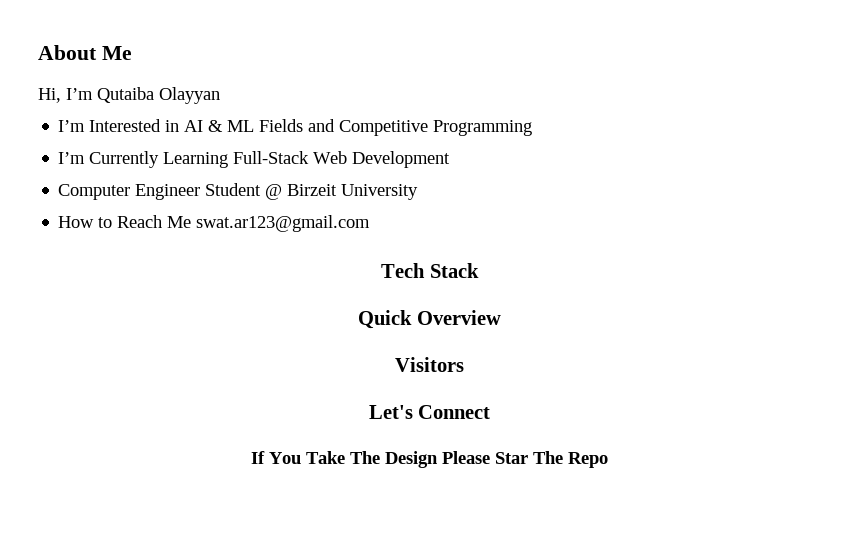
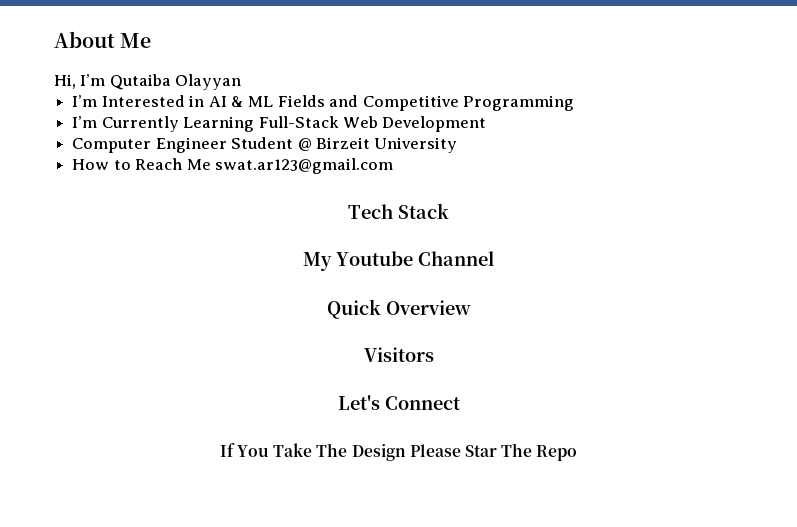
+ My Youtube Channel

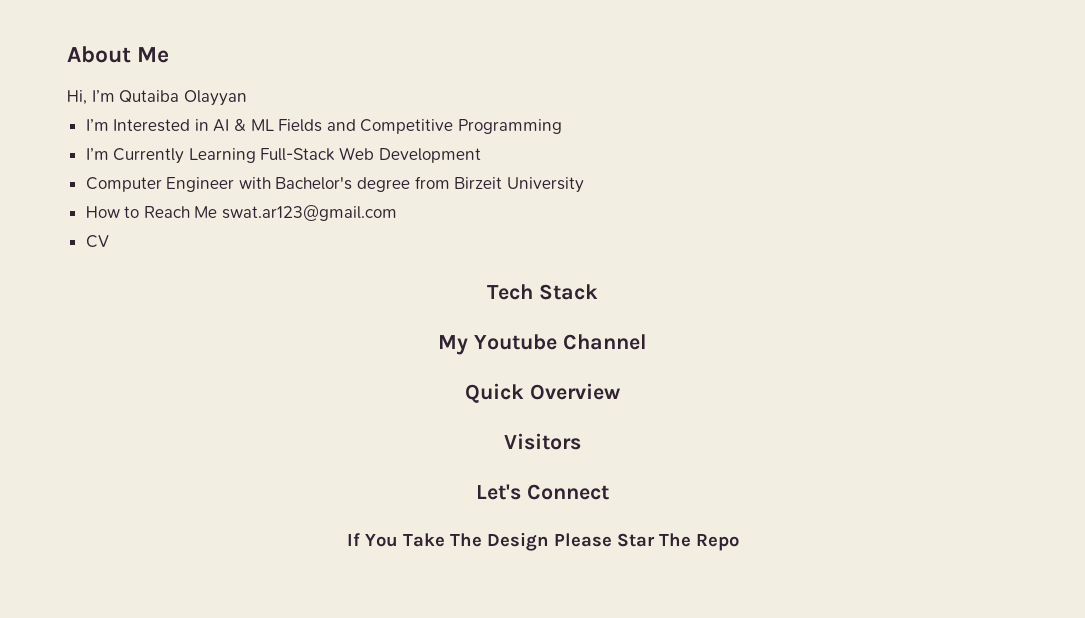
- Computer Engineer Student @ Birzeit University
+ Computer Engineer with Bachelor's degree from Birzeit University
+ CV

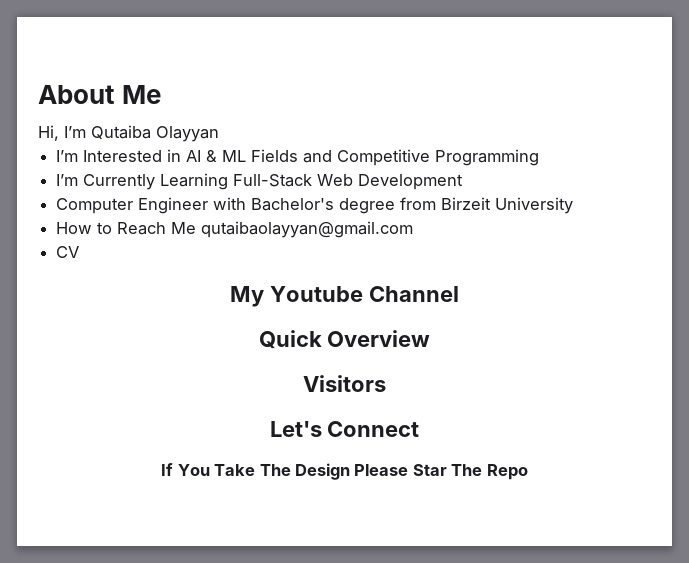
- How to Reach Me swat.ar123@gmail.com
+ How to Reach Me qutaibaolayyan@gmail.com
- Tech Stack

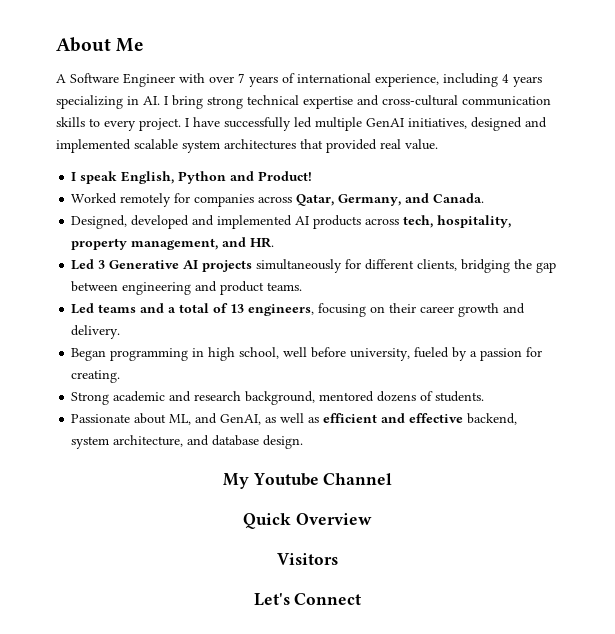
- Hi, I’m Qutaiba Olayyan
- I’m Interested in AI & ML Fields and Competitive Programming
- I’m Currently Learning Full-Stack Web Development
- Computer Engineer with Bachelor's degree from Birzeit University
- How to Reach Me qutaibaolayyan@gmail.com
- CV
+ A Software Engineer with over 7 years of international experience, including 4 years specializing in AI. I bring strong technical expertise and cross-cultural communication skills to every project. I have successfully led multiple GenAI initiatives, designed and implemented scalable system architectures that provided real value.
+ I speak English, Python and Product!
+ Worked remotely for companies across Qatar, Germany, and Canada.
+ Designed, developed and implemented AI products across tech, hospitality, property management, and HR.
+ Led 3 Generative AI projects simultaneously for different clients, bridging the gap between engineering and product teams.
+ Led teams and a total of 13 engineers, focusing on their career growth and delivery.
+ Began programming in high school, well before university, fueled by a passion for creating.
+ Strong academic and research background, mentored dozens of students.
+ Passionate about ML, and GenAI, as well as efficient and effective backend, system architecture, and database design.
- If You Take The Design Please Star The Repo

